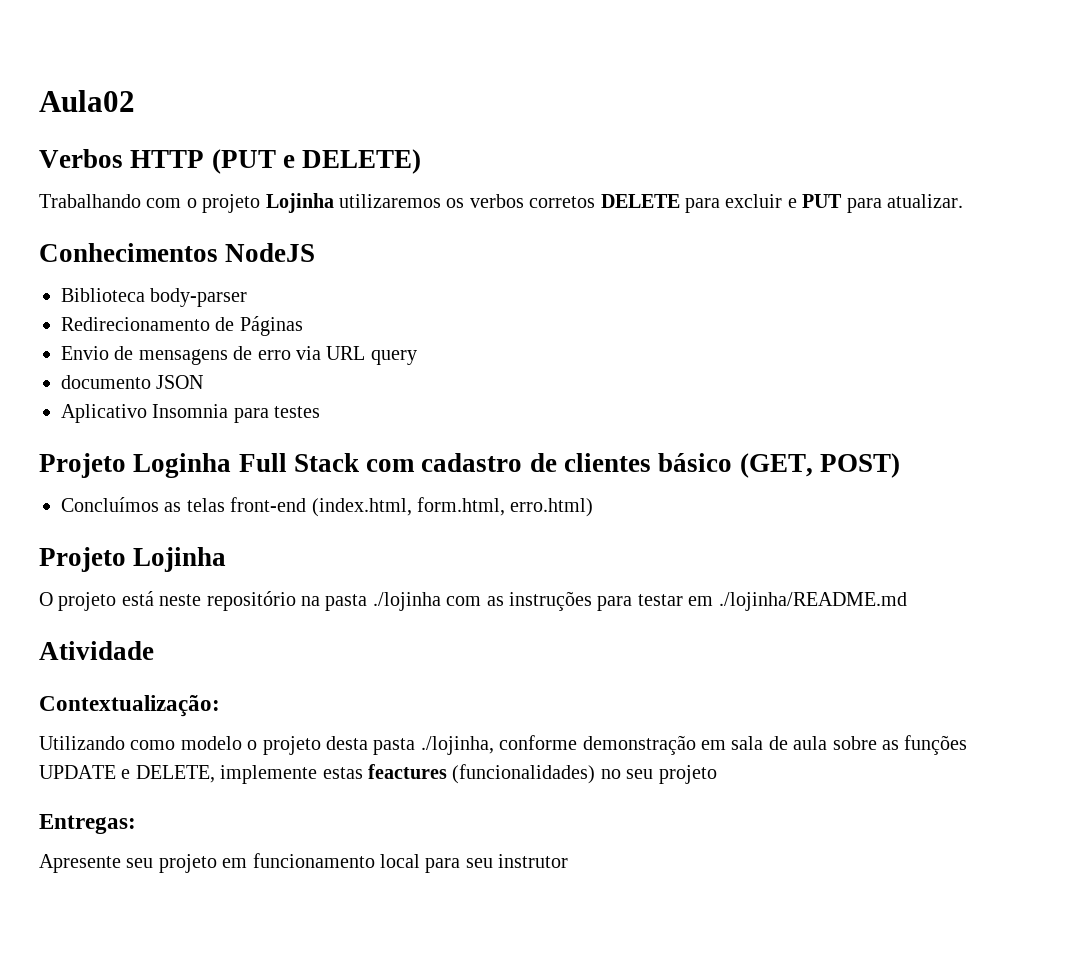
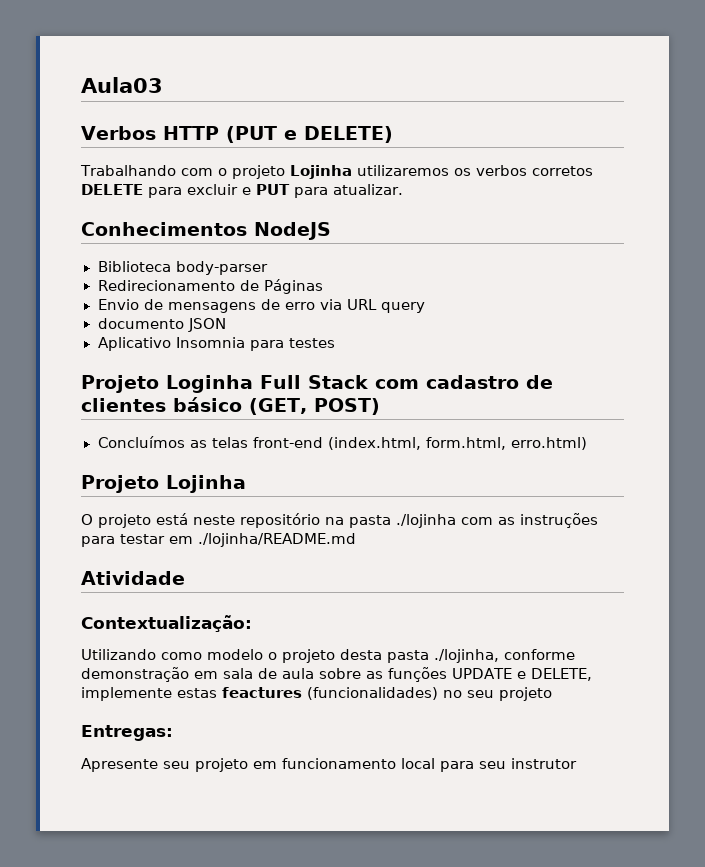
- Aula02
+ Aula03

